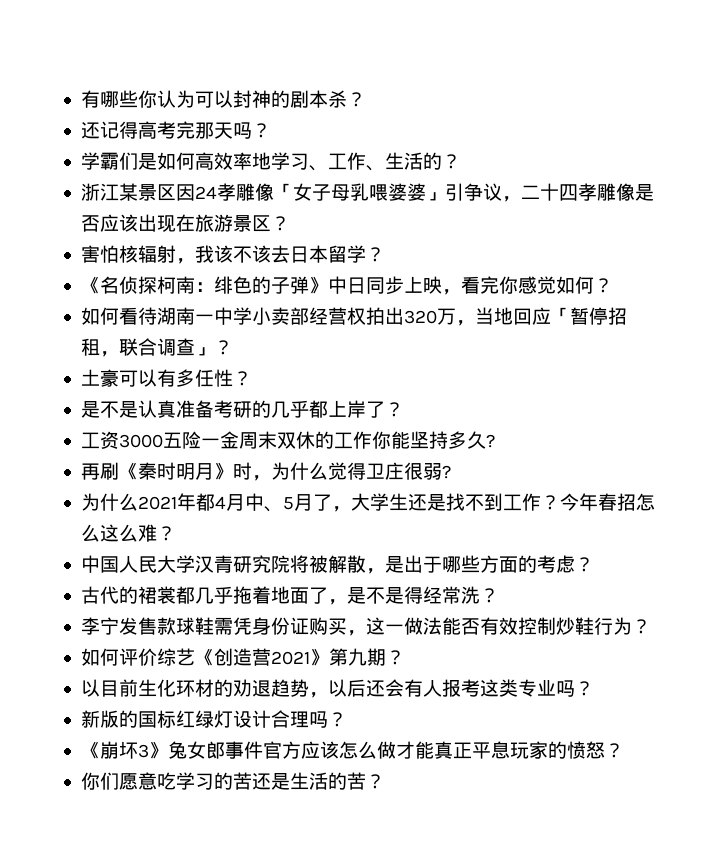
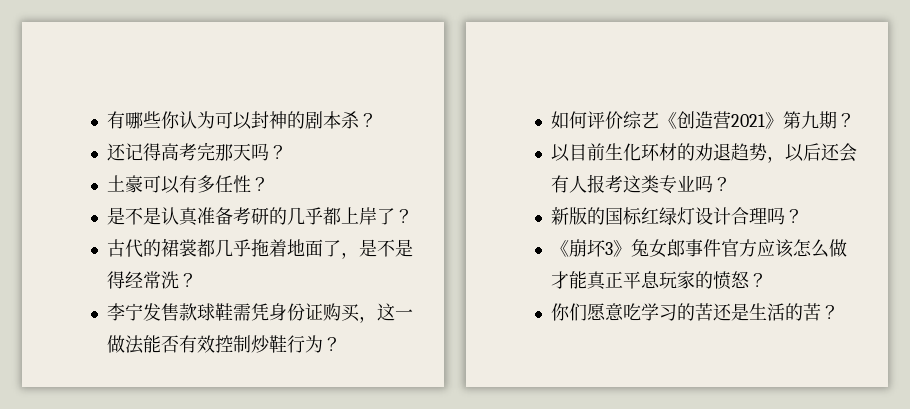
- 学霸们是如何高效率地学习、工作、生活的？
- 浙江某景区因24孝雕像「女子母乳喂婆婆」引争议，二十四孝雕像是否应该出现在旅游景区？
- 害怕核辐射，我该不该去日本留学？
- 《名侦探柯南：绯色的子弹》中日同步上映，看完你感觉如何？
- 如何看待湖南一中学小卖部经营权拍出320万，当地回应「暂停招租，联合调查」？
- 工资3000五险一金周末双休的工作你能坚持多久?
- 再刷《秦时明月》时，为什么觉得卫庄很弱?
- 为什么2021年都4月中、5月了，大学生还是找不到工作？今年春招怎么这么难？
- 中国人民大学汉青研究院将被解散，是出于哪些方面的考虑？

